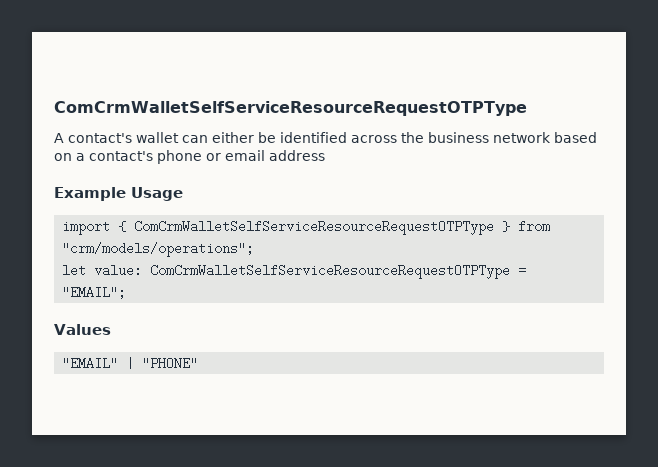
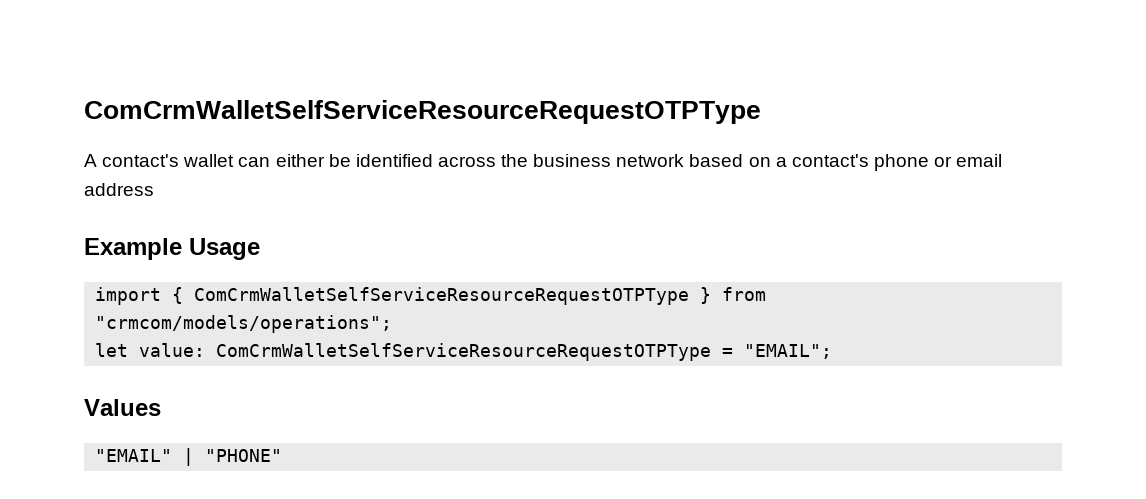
- import { ComCrmWalletSelfServiceResourceRequestOTPType } from "crm/models/operations";
+ import { ComCrmWalletSelfServiceResourceRequestOTPType } from "crmcom/models/operations";

